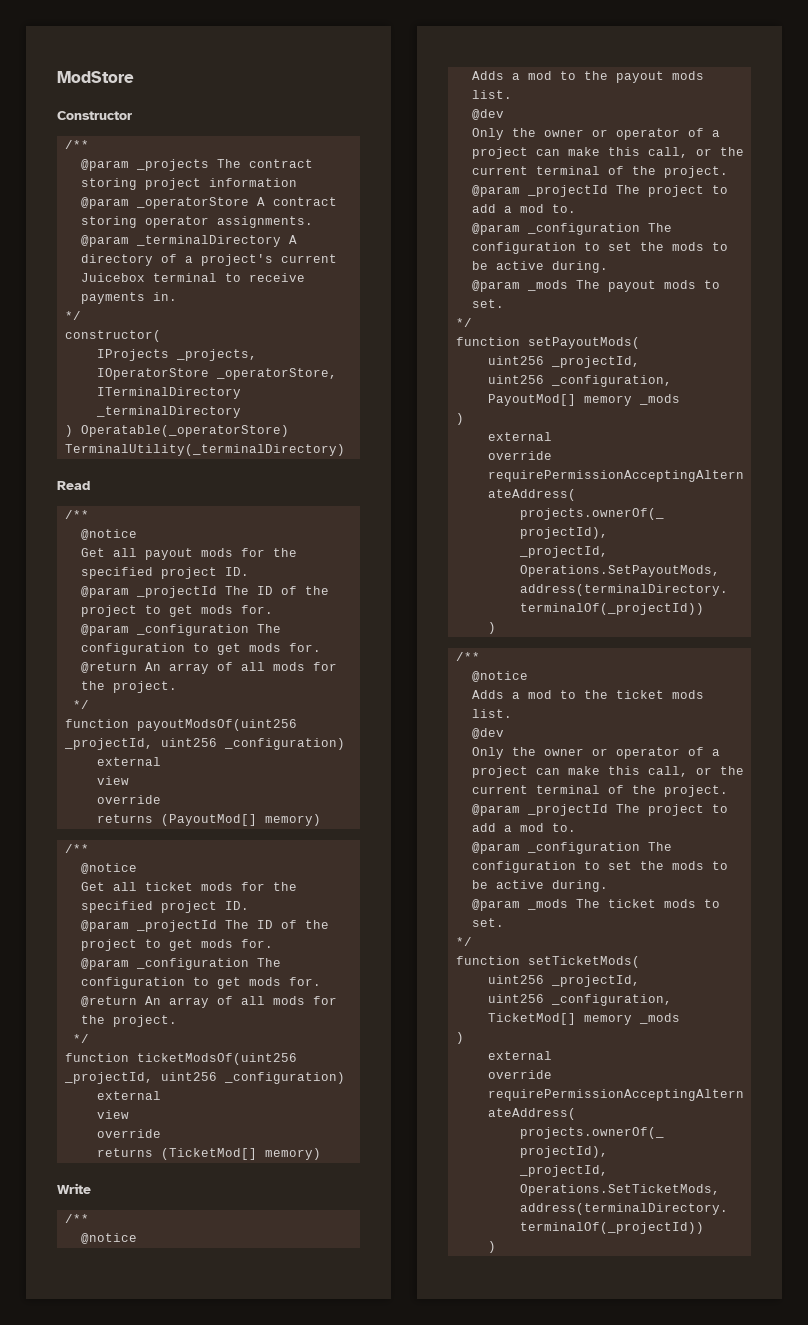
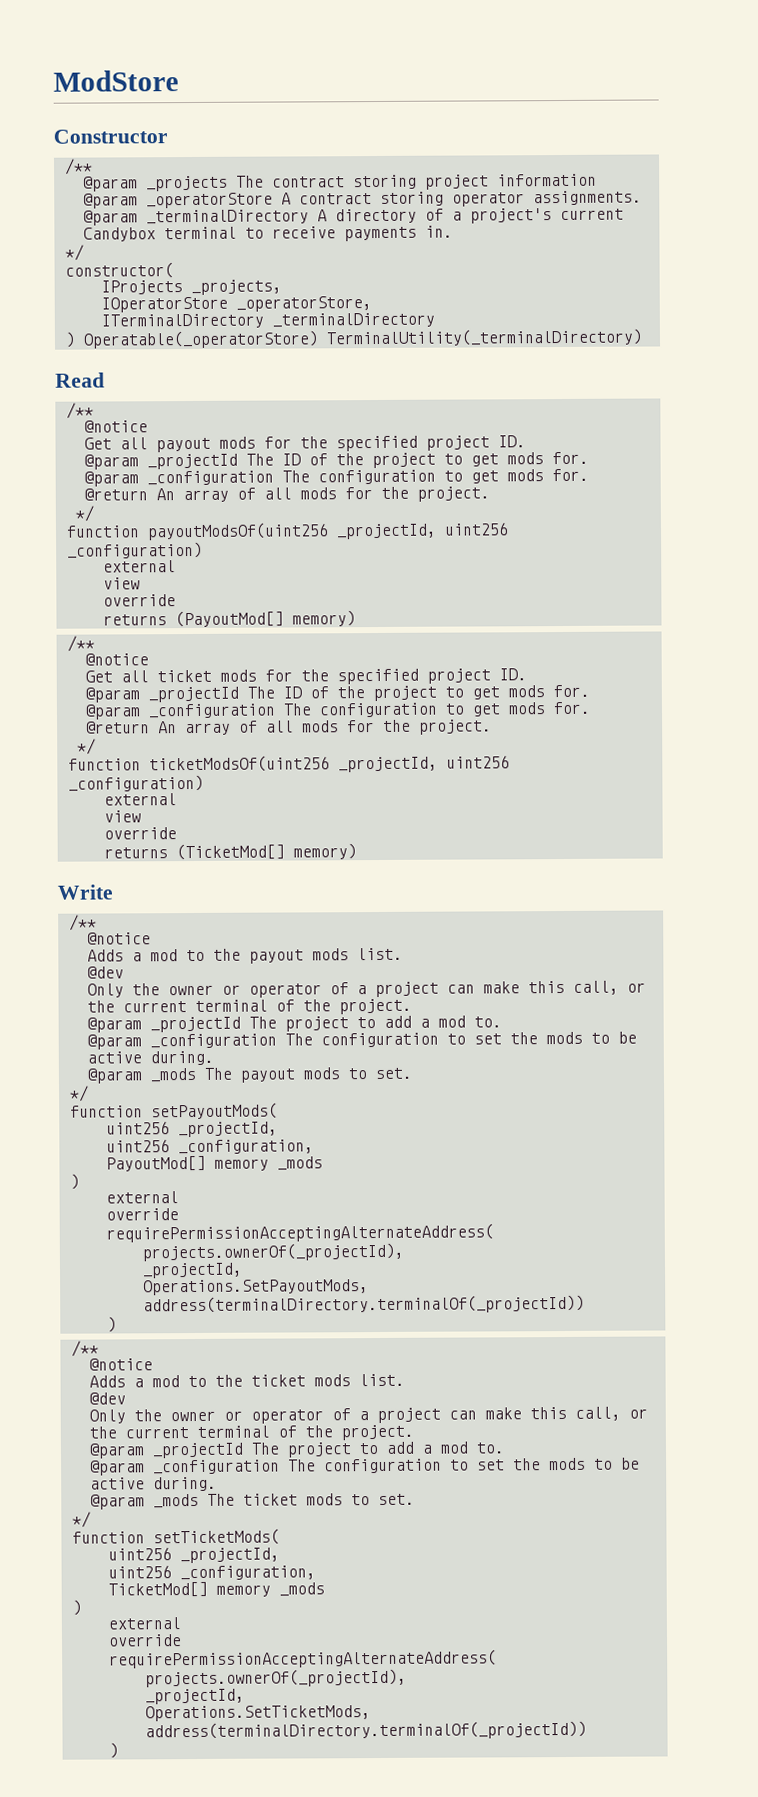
- @param _terminalDirectory A directory of a project's current Juicebox terminal to receive payments in.
+ @param _terminalDirectory A directory of a project's current Candybox terminal to receive payments in.

